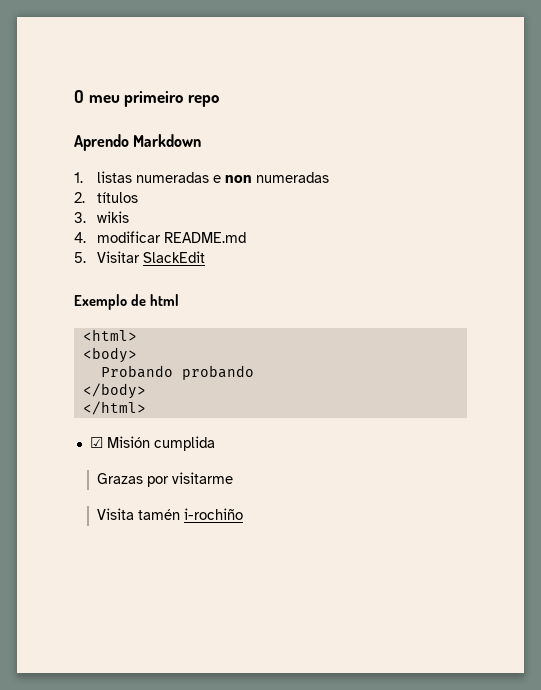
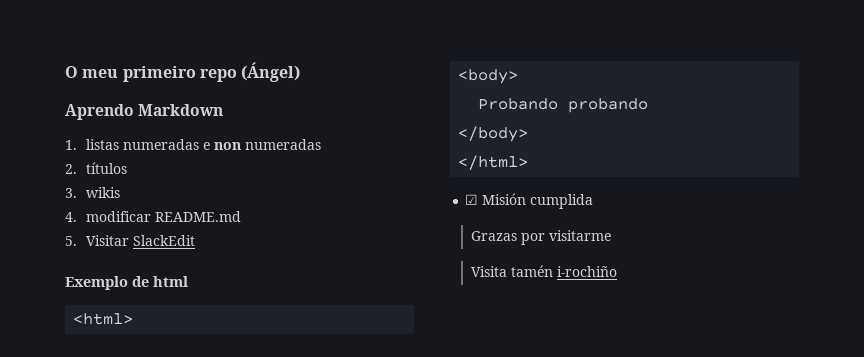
- O meu primeiro repo
+ O meu primeiro repo (Ángel)

